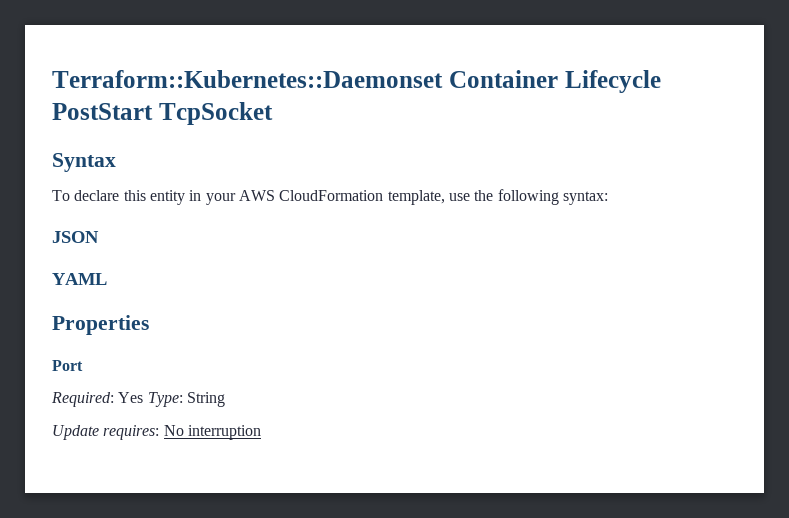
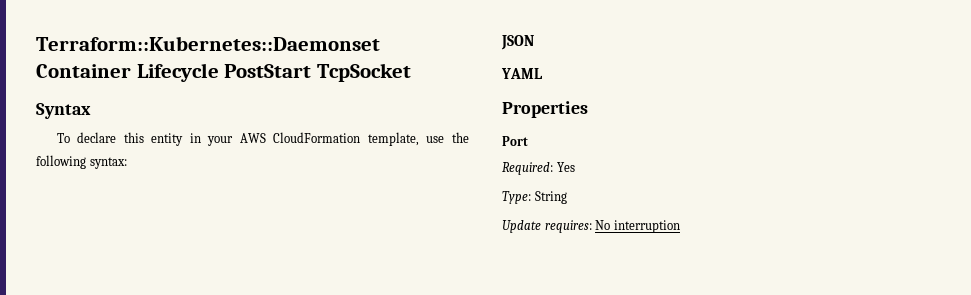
- Required: Yes Type: String
+ Required: Yes
+ Type: String

